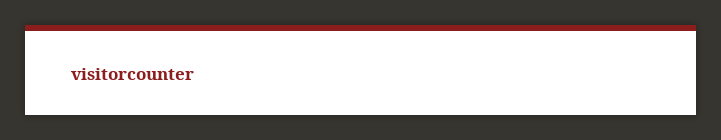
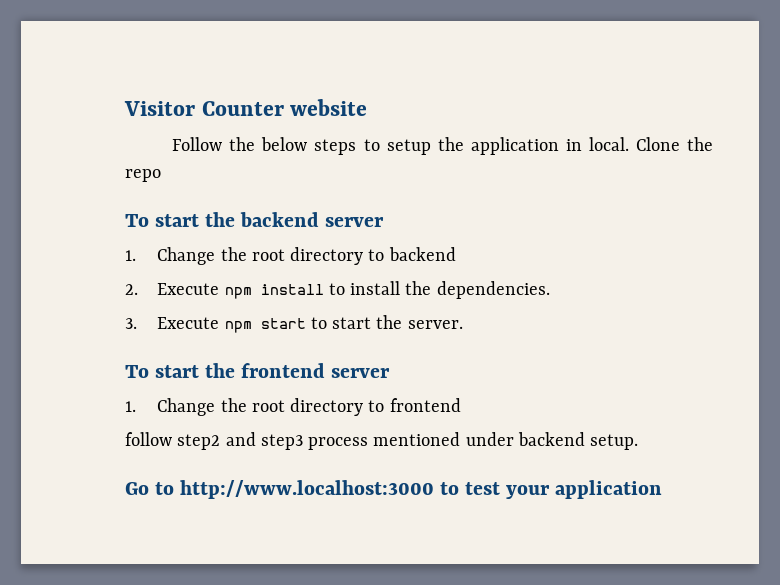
- visitorcounter
+ Visitor Counter website
+ Follow the below steps to setup the application in local. Clone the repo
+ To start the backend server
+ 1. Change the root directory to backend
+ 2. Execute npm install to install the dependencies.
+ 3. Execute npm start to start the server.
+ To start the frontend server
+ 1. Change the root directory to frontend
+ follow step2 and step3 process mentioned under backend setup.
+ Go to http://www.localhost:3000 to test your application

